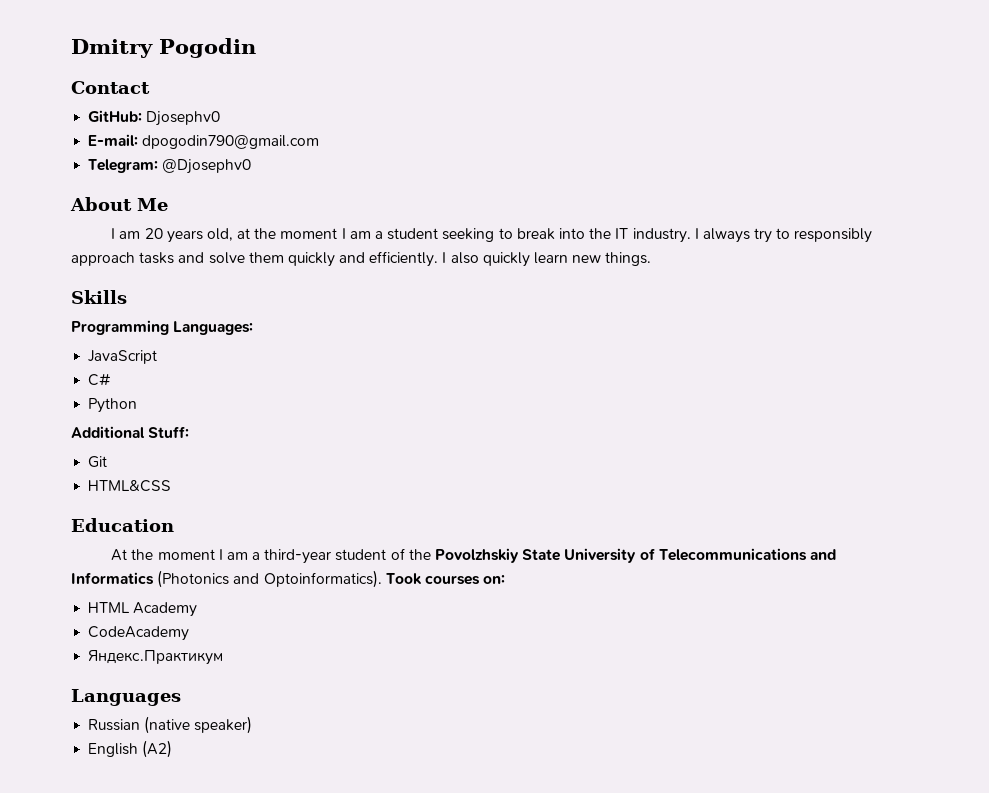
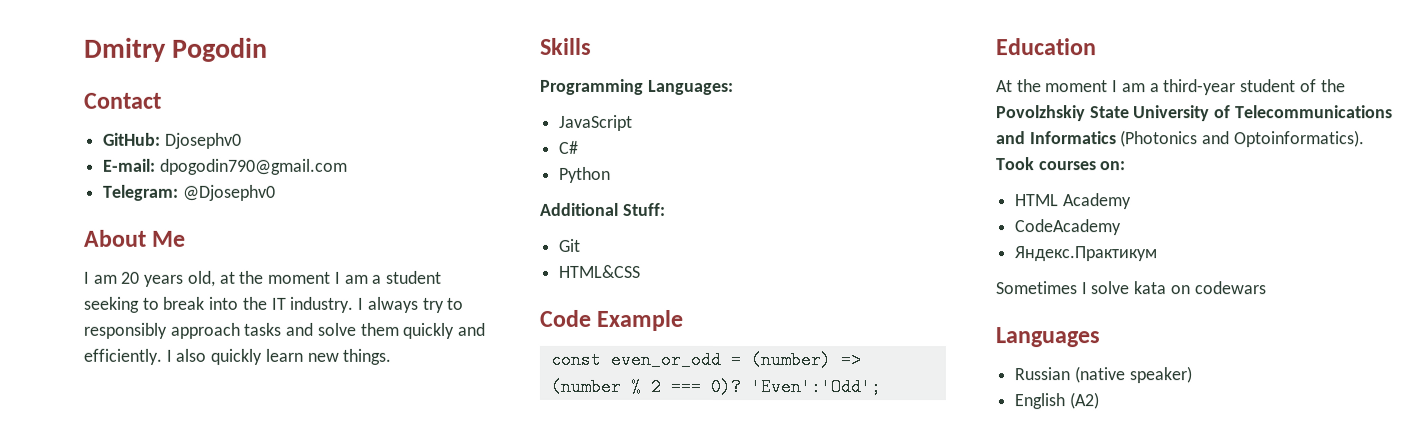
+ Code Example
+ const even_or_odd = (number) => (number % 2 === 0)? 'Even':'Odd';
+ Sometimes I solve kata on codewars

